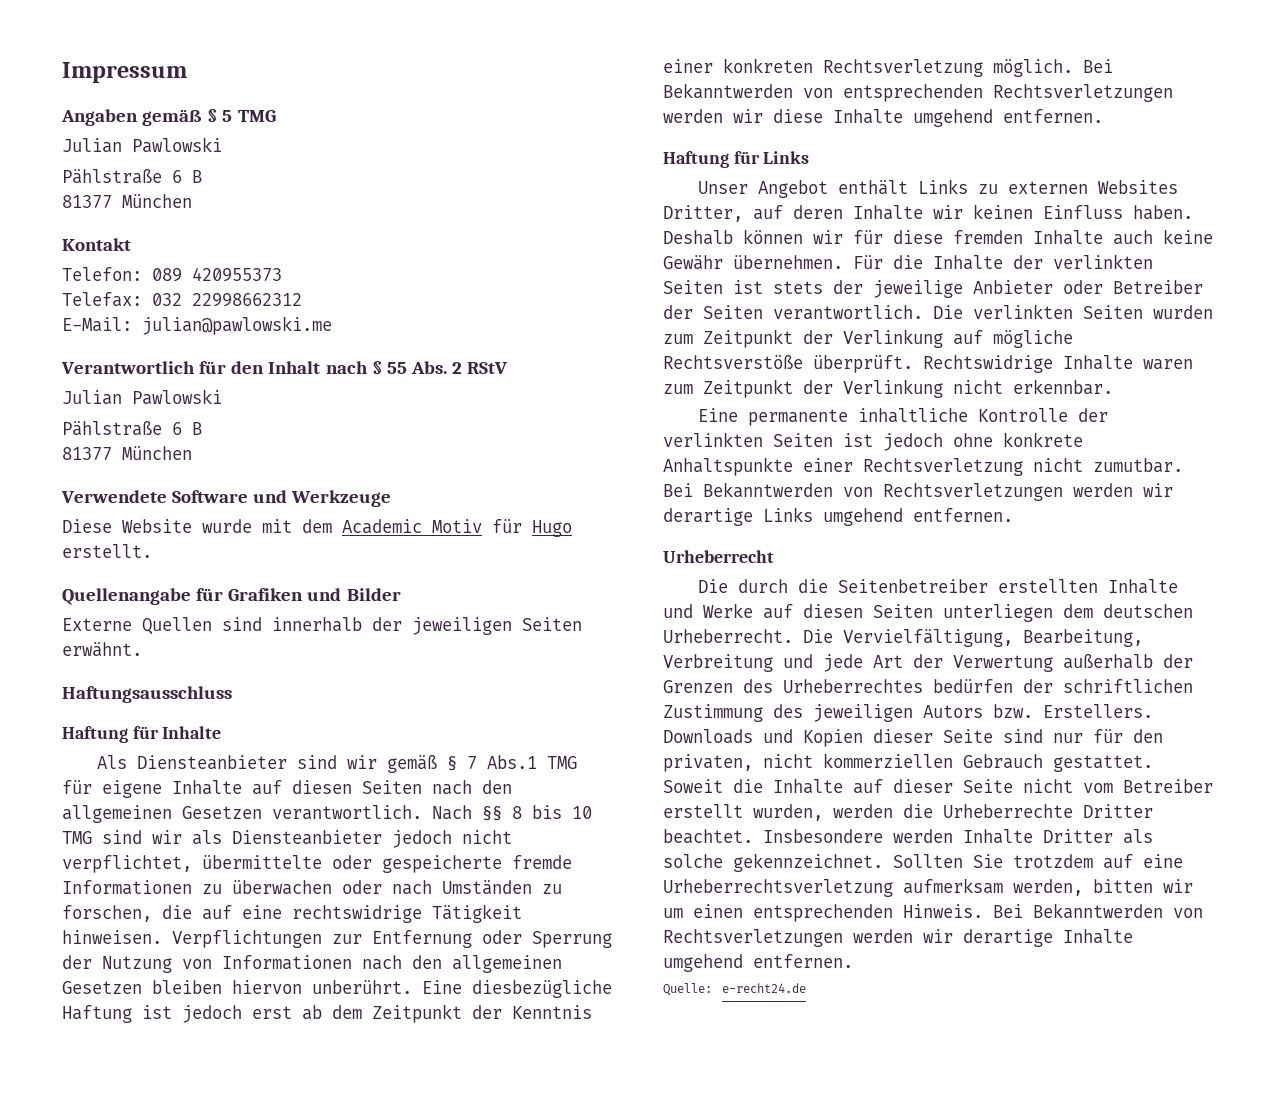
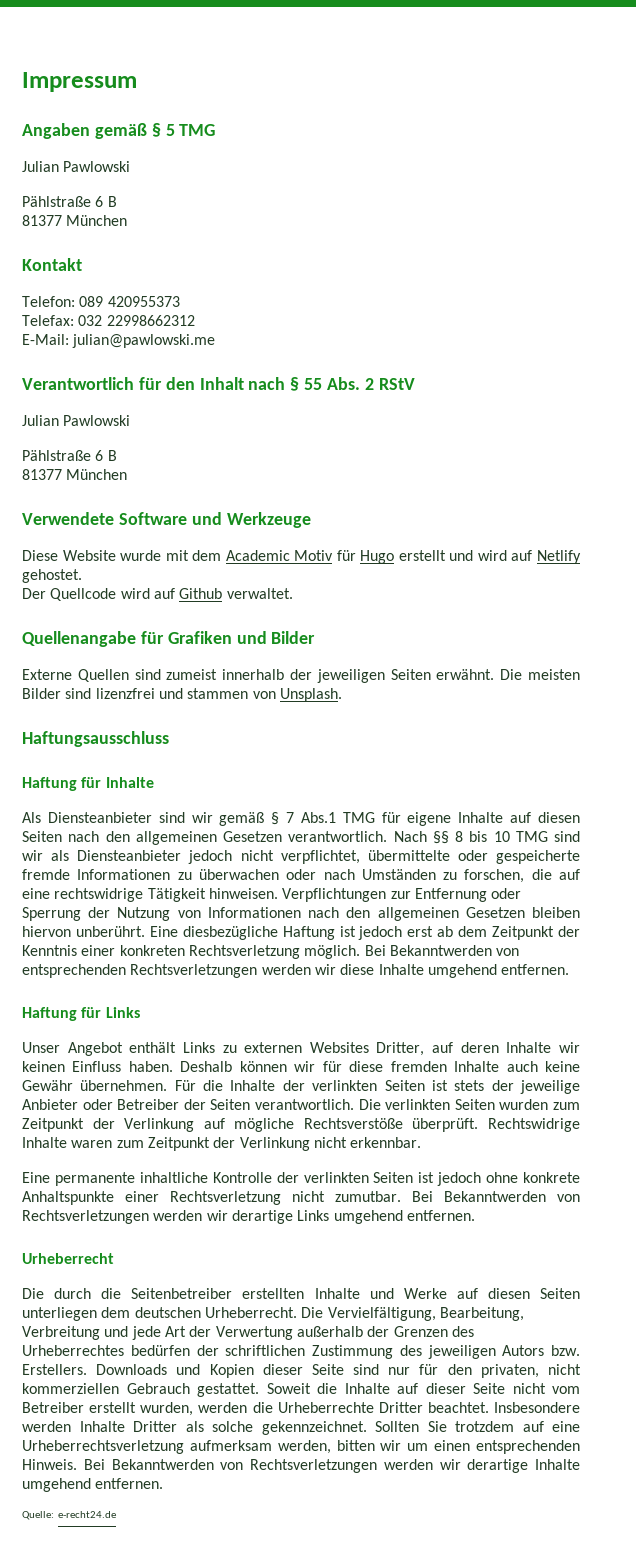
- Diese Website wurde mit dem Academic Motiv für Hugo erstellt.
+ Diese Website wurde mit dem Academic Motiv für Hugo erstellt und wird auf Netlify gehostet.
+ Der Quellcode wird auf Github verwaltet.
- Externe Quellen sind innerhalb der jeweiligen Seiten erwähnt.
+ Externe Quellen sind zumeist innerhalb der jeweiligen Seiten erwähnt. Die meisten Bilder sind lizenzfrei und stammen von Unsplash.

